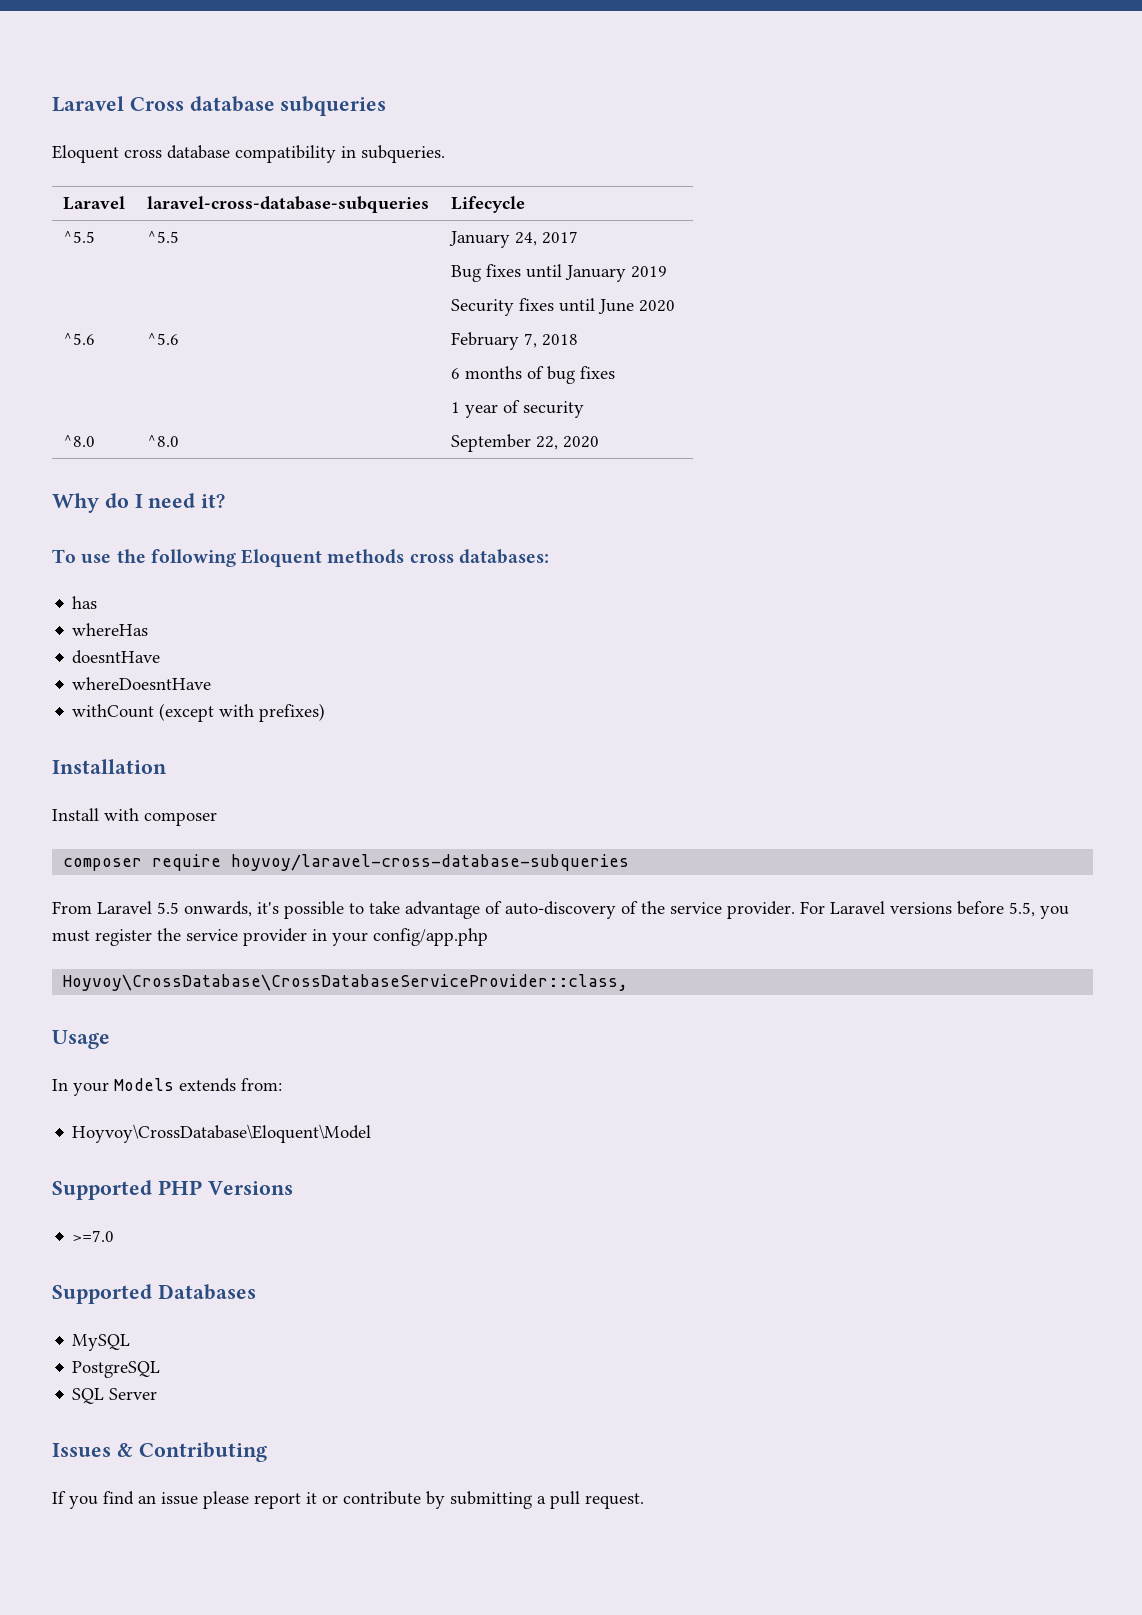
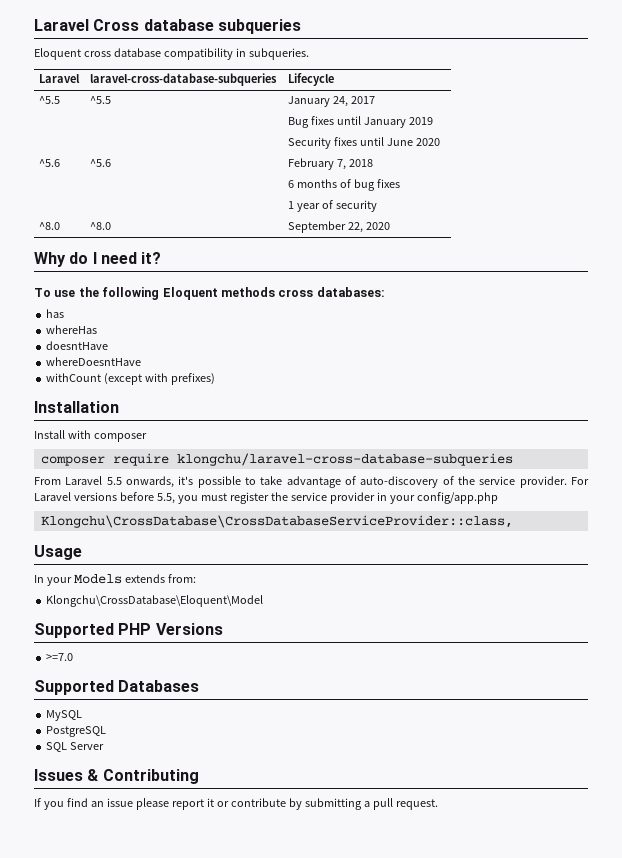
- composer require hoyvoy/laravel-cross-database-subqueries
+ composer require klongchu/laravel-cross-database-subqueries
- Hoyvoy\CrossDatabase\CrossDatabaseServiceProvider::class,
+ Klongchu\CrossDatabase\CrossDatabaseServiceProvider::class,
- Hoyvoy\CrossDatabase\Eloquent\Model
+ Klongchu\CrossDatabase\Eloquent\Model

